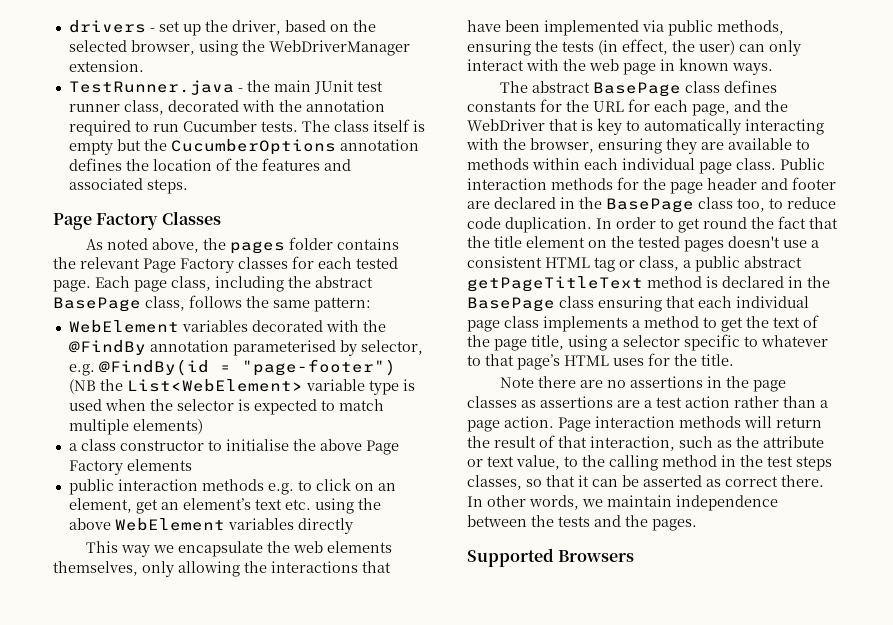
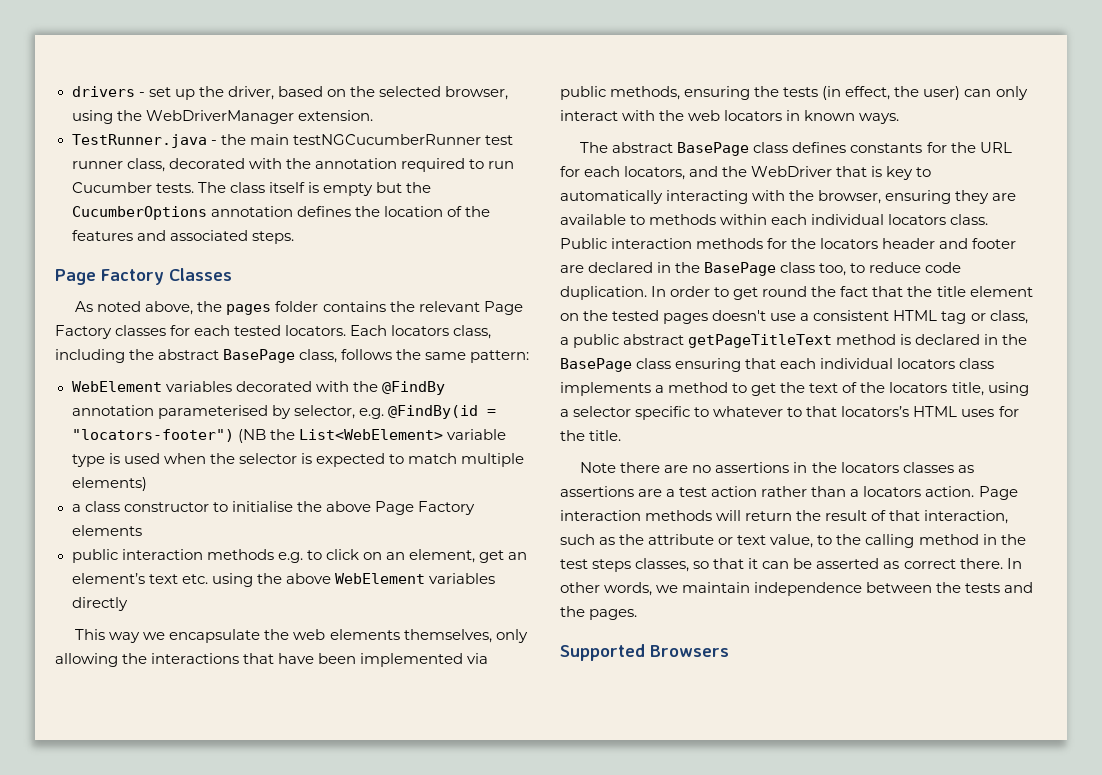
- TestRunner.java - the main JUnit test runner class, decorated with the annotation required to run Cucumber tests.
+ TestRunner.java - the main testNGCucumberRunner test runner class, decorated with the annotation required to run Cucumber tests.
- As noted above, the pages folder contains the relevant Page Factory classes for each tested page. Each page class, including the abstract BasePage class, follows the same pattern:
+ As noted above, the pages folder contains the relevant Page Factory classes for each tested locators. Each locators class, including the abstract BasePage class, follows the same pattern:
- WebElement variables decorated with the @FindBy annotation parameterised by selector, e.g. @FindBy(id = "page-footer") (NB the List<WebElement> variable type is used when the selector is expected to match multiple elements)
+ WebElement variables decorated with the @FindBy annotation parameterised by selector, e.g. @FindBy(id = "locators-footer") (NB the List<WebElement> variable type is used when the selector is expected to match multiple elements)
- This way we encapsulate the web elements themselves, only allowing the interactions that have been implemented via public methods, ensuring the tests (in effect, the user) can only interact with the web page in known ways.
+ This way we encapsulate the web elements themselves, only allowing the interactions that have been implemented via public methods, ensuring the tests (in effect, the user) can only interact with the web locators in known ways.
- The abstract BasePage class defines constants for the URL for each page, and the WebDriver that is key to automatically interacting with the browser, ensuring they are available to methods within each individual page class.
+ The abstract BasePage class defines constants for the URL for each locators, and the WebDriver that is key to automatically interacting with the browser, ensuring they are available to methods within each individual locators class.
- Public interaction methods for the page header and footer are declared in the BasePage class too, to reduce code duplication.
+ Public interaction methods for the locators header and footer are declared in the BasePage class too, to reduce code duplication.
- In order to get round the fact that the title element on the tested pages doesn't use a consistent HTML tag or class, a public abstract getPageTitleText method is declared in the BasePage class ensuring that each individual page class implements a method to get the text of the page title, using a selector specific to whatever to that page’s HTML uses for the title.
+ In order to get round the fact that the title element on the tested pages doesn't use a consistent HTML tag or class, a public abstract getPageTitleText method is declared in the BasePage class ensuring that each individual locators class implements a method to get the text of the locators title, using a selector specific to whatever to that locators’s HTML uses for the title.
- Note there are no assertions in the page classes as assertions are a test action rather than a page action.
+ Note there are no assertions in the locators classes as assertions are a test action rather than a locators action.

